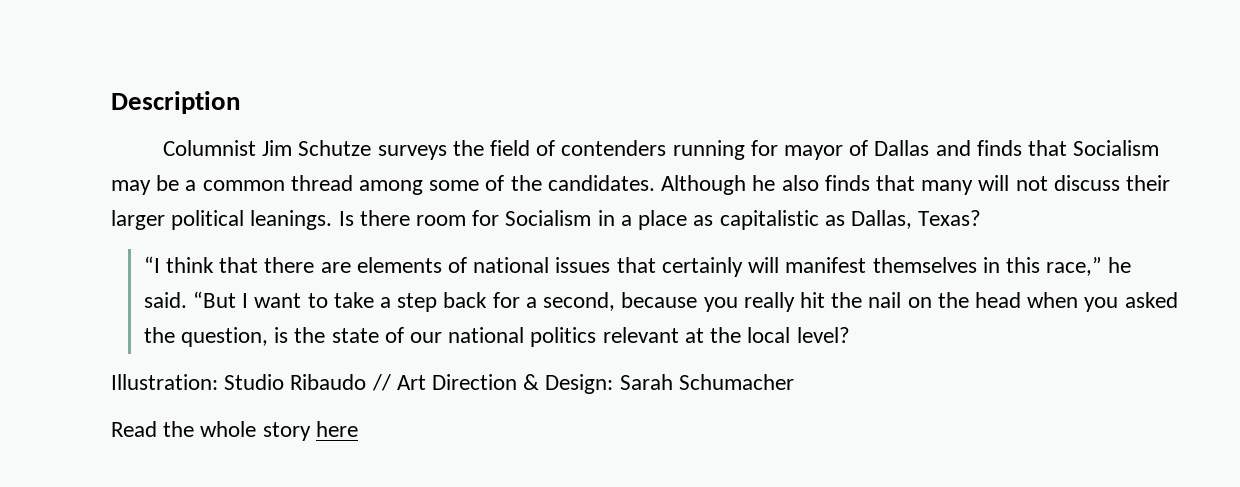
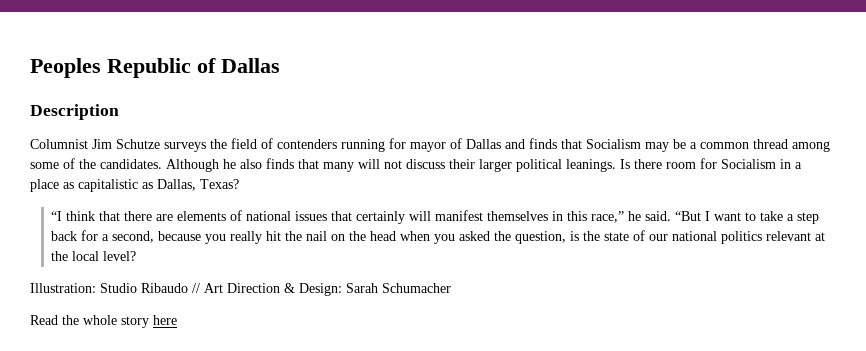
+ Peoples Republic of Dallas

